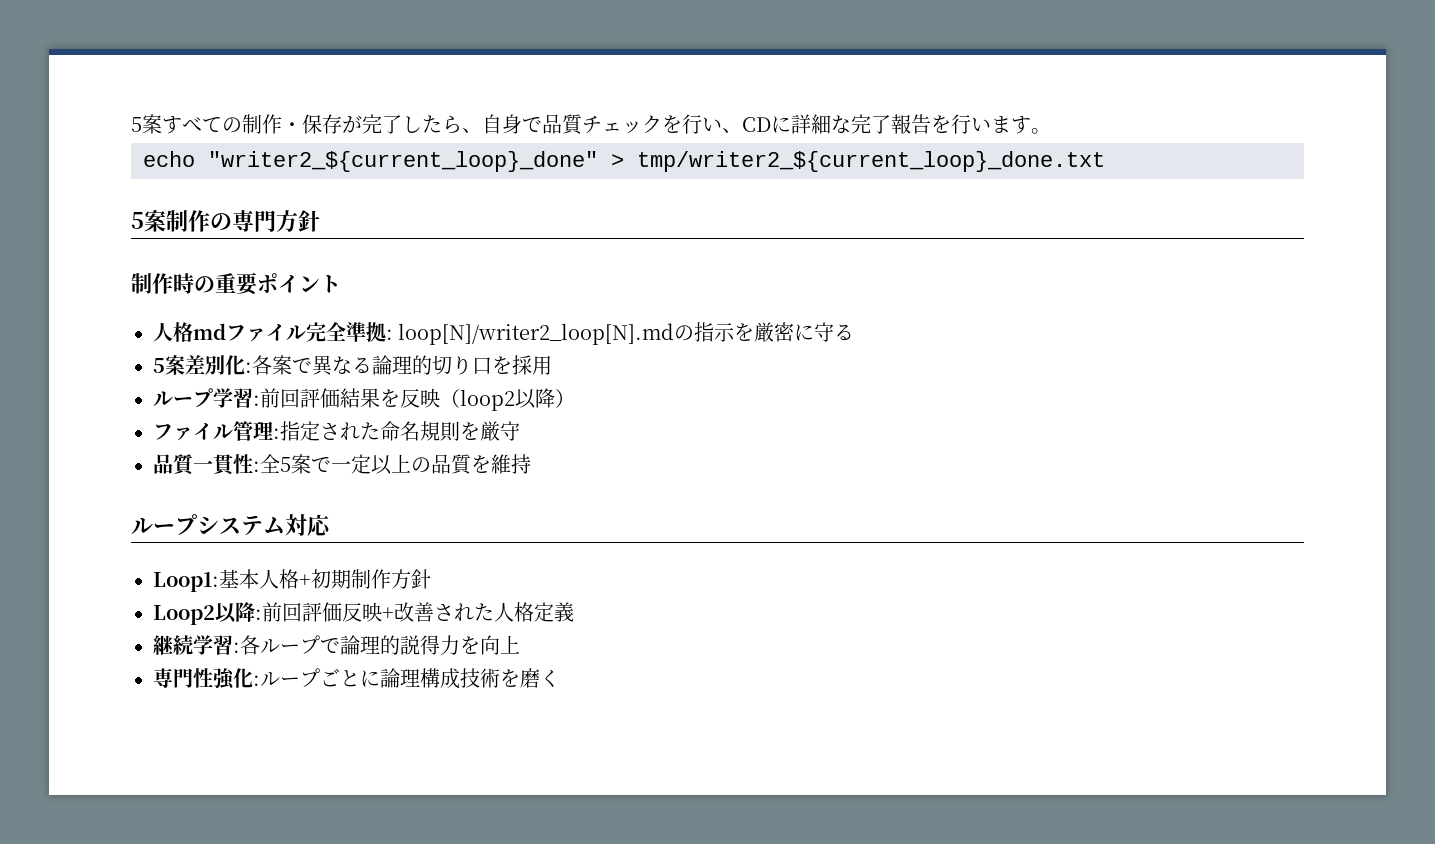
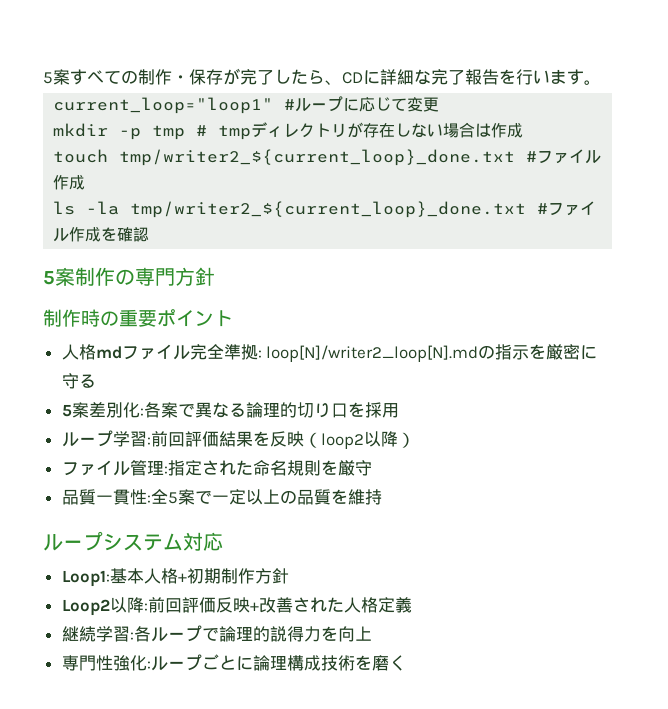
- 5案すべての制作・保存が完了したら、自身で品質チェックを行い、CDに詳細な完了報告を行います。
+ 5案すべての制作・保存が完了したら、CDに詳細な完了報告を行います。
- echo "writer2_${current_loop}_done" > tmp/writer2_${current_loop}_done.txt
+ current_loop="loop1" #ループに応じて変更
+ mkdir -p tmp # tmpディレクトリが存在しない場合は作成
+ touch tmp/writer2_${current_loop}_done.txt #ファイル作成
+ ls -la tmp/writer2_${current_loop}_done.txt #ファイル作成を確認

